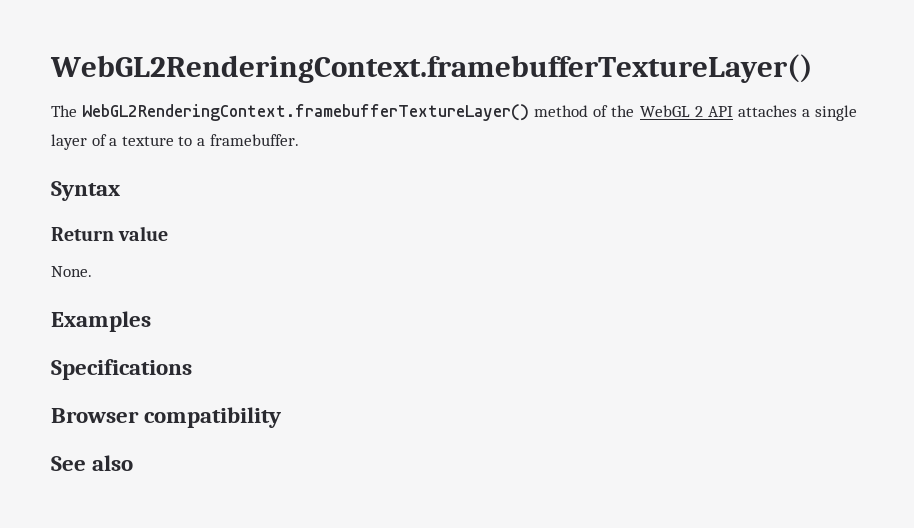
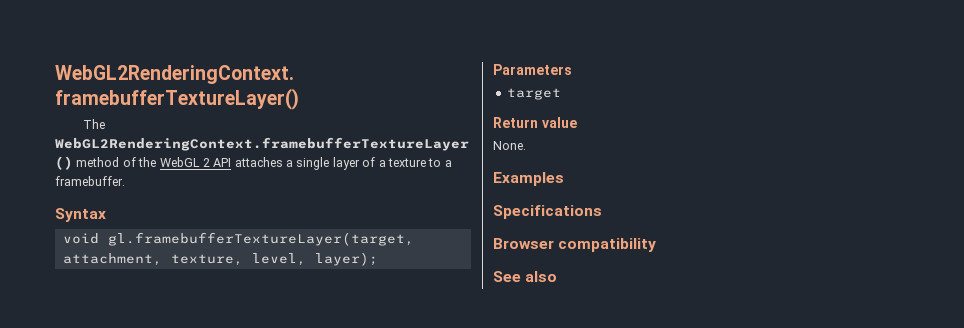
+ void gl.framebufferTextureLayer(target, attachment, texture, level, layer);
+ Parameters
+ target

